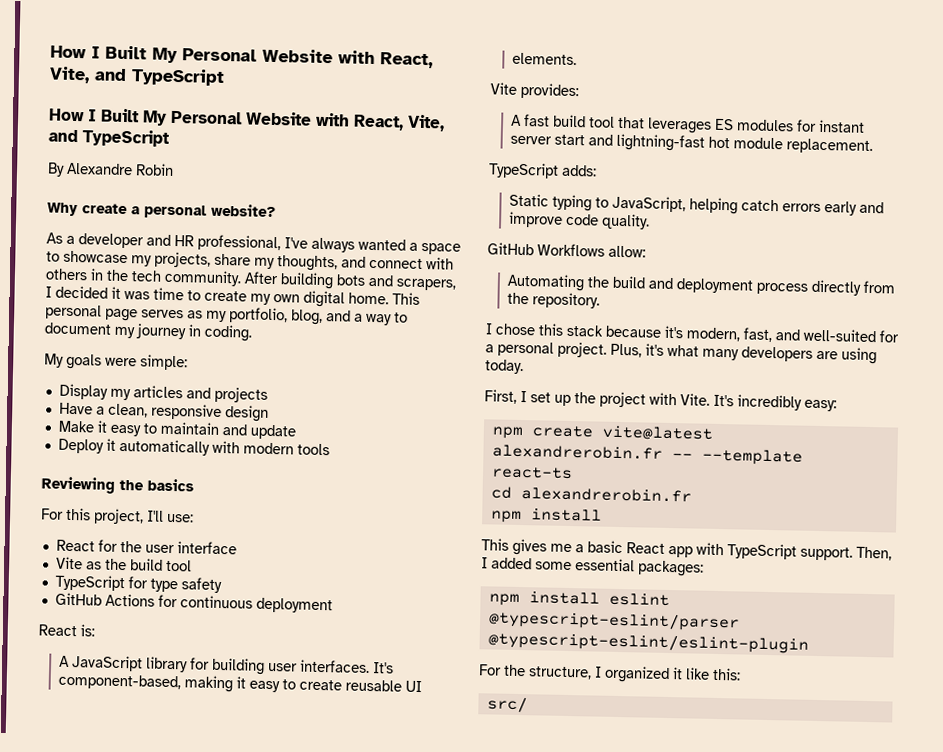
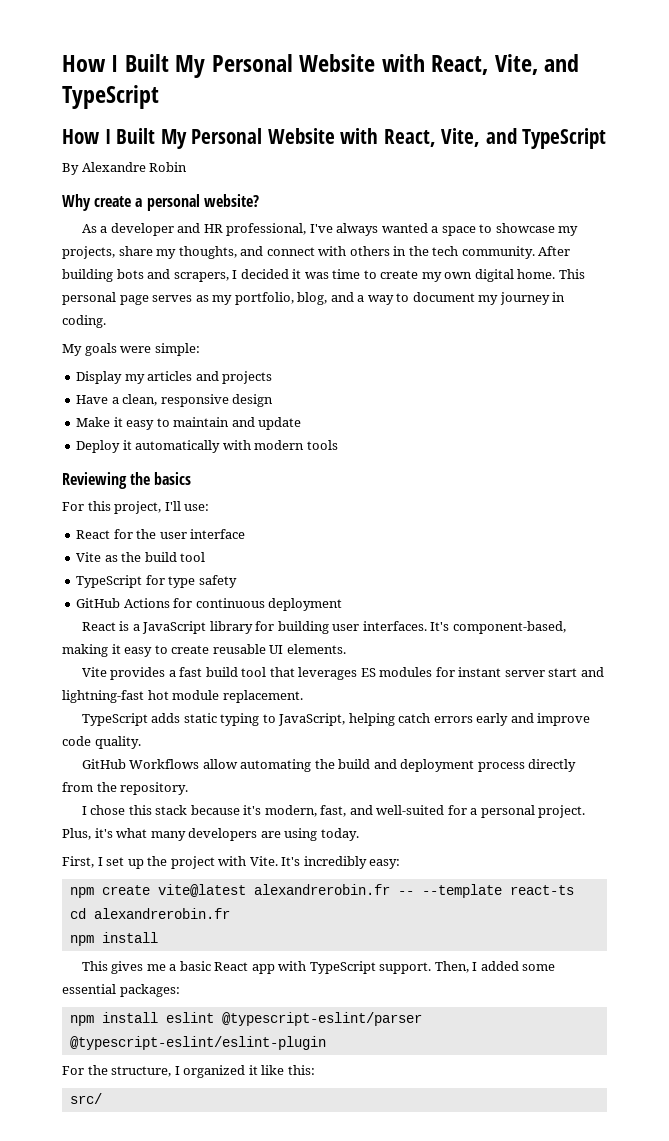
- React is:
- A JavaScript library for building user interfaces.
+ React is a JavaScript library for building user interfaces.
- Vite provides:
- A fast build tool that leverages ES modules for instant server start and lightning-fast hot module replacement.
+ Vite provides a fast build tool that leverages ES modules for instant server start and lightning-fast hot module replacement.
- TypeScript adds:
- Static typing to JavaScript, helping catch errors early and improve code quality.
+ TypeScript adds static typing to JavaScript, helping catch errors early and improve code quality.
- GitHub Workflows allow:
- Automating the build and deployment process directly from the repository.
+ GitHub Workflows allow automating the build and deployment process directly from the repository.

